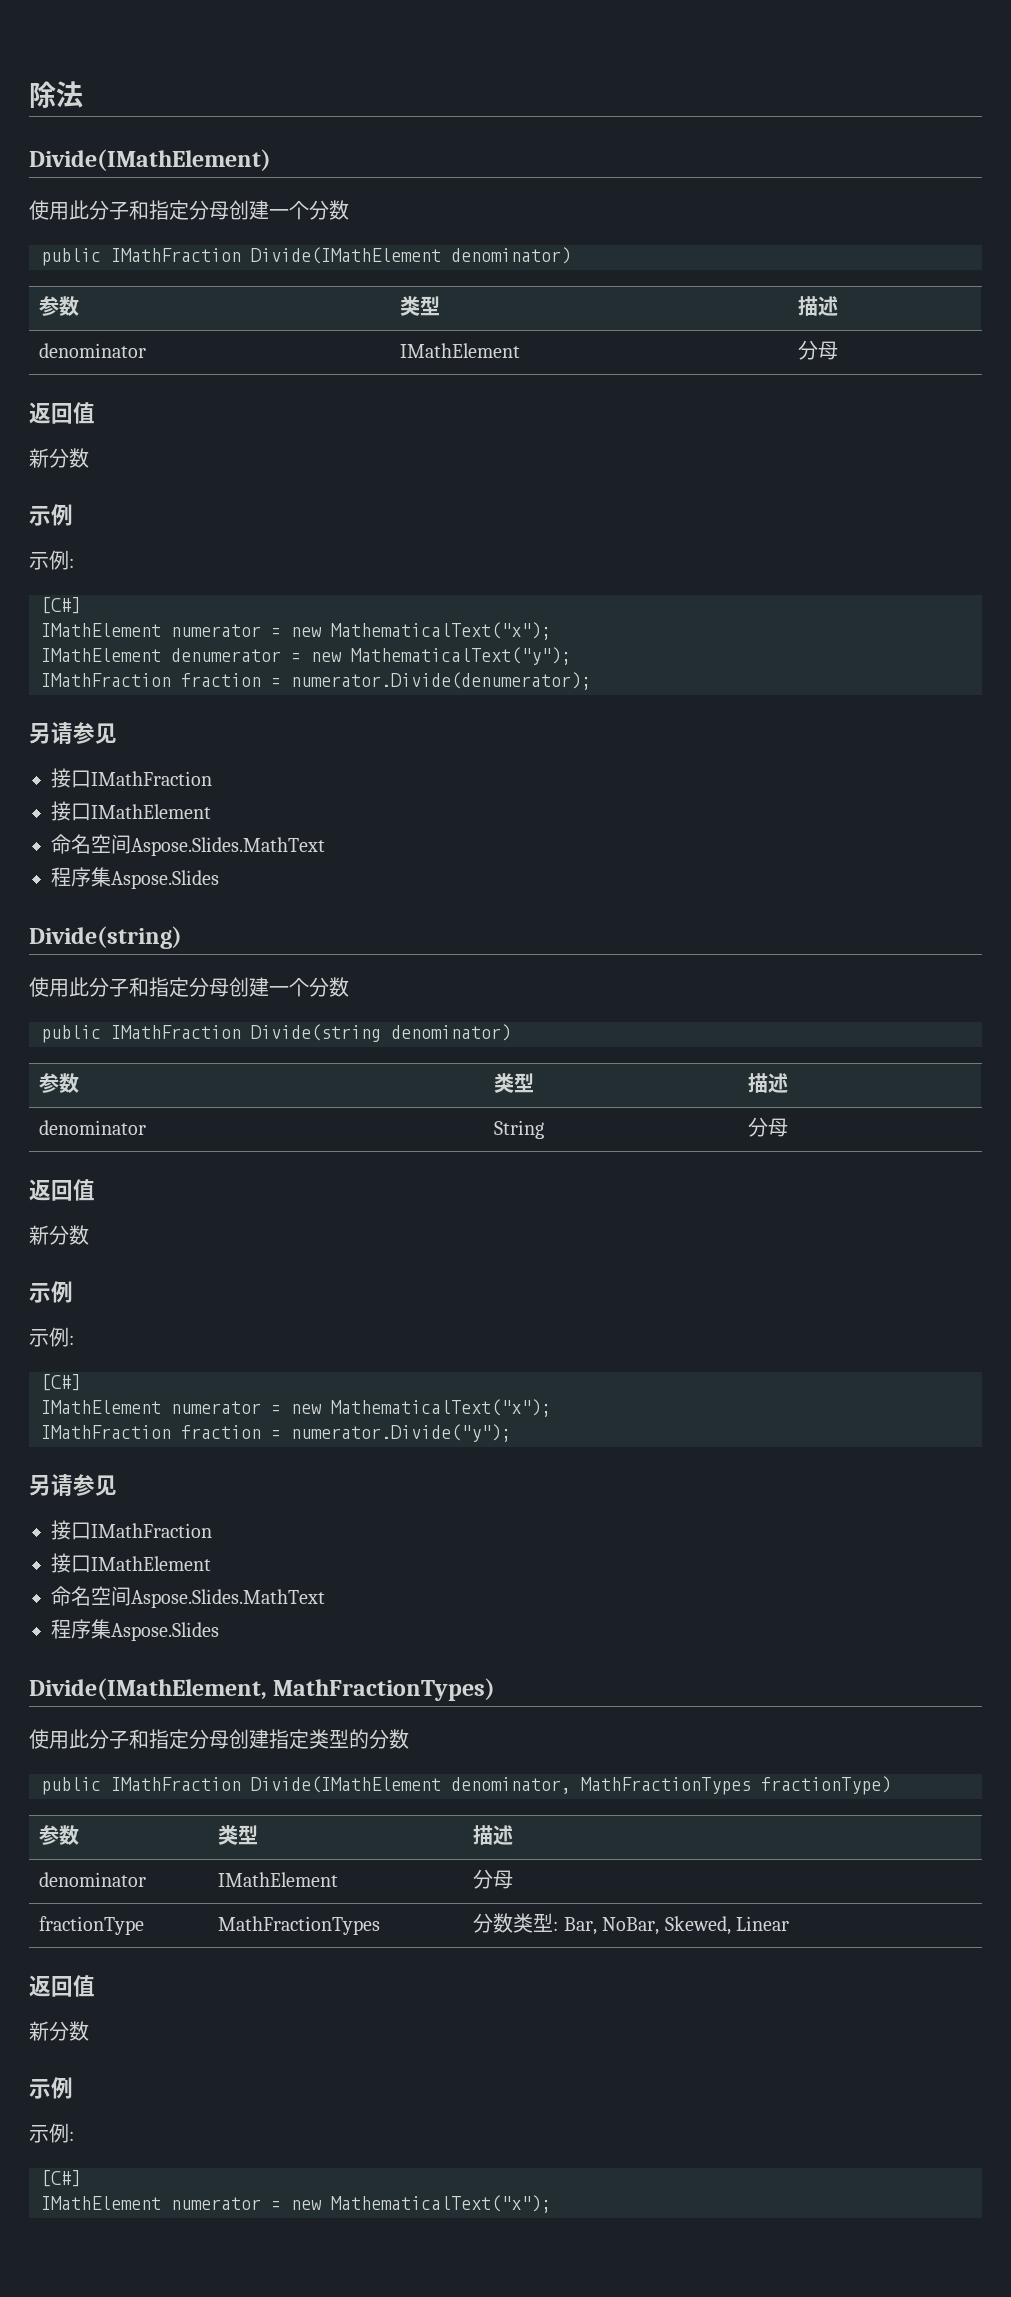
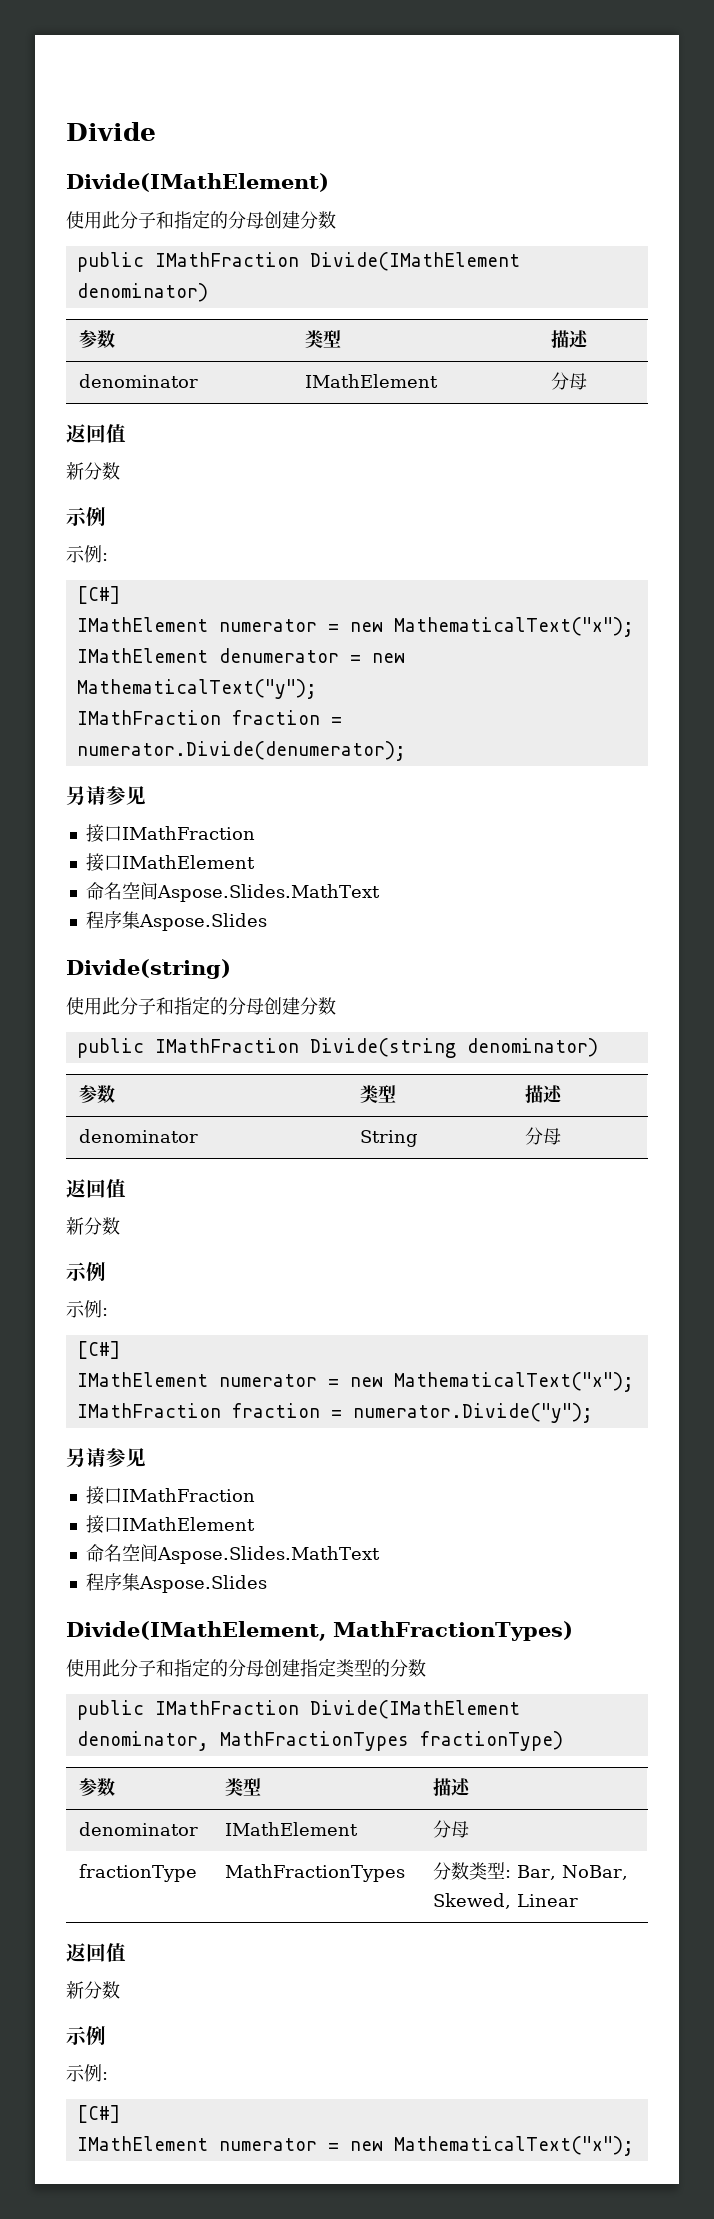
- 除法
+ Divide
  Divide(IMathElement)
- 使用此分子和指定分母创建一个分数
+ 使用此分子和指定的分母创建分数
  Divide(string)
- 使用此分子和指定分母创建一个分数
+ 使用此分子和指定的分母创建分数
- 使用此分子和指定分母创建指定类型的分数
+ 使用此分子和指定的分母创建指定类型的分数

